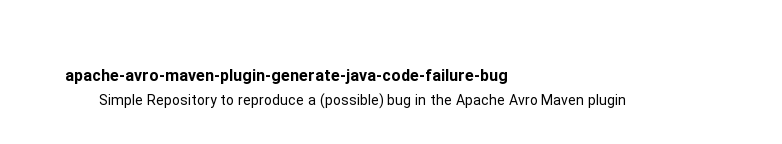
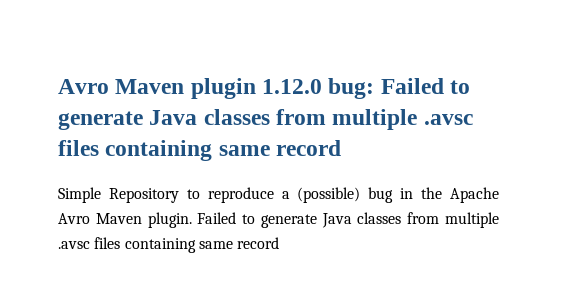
- apache-avro-maven-plugin-generate-java-code-failure-bug
+ Avro Maven plugin 1.12.0 bug: Failed to generate Java classes from multiple .avsc files containing same record
- Simple Repository to reproduce a (possible) bug in the Apache Avro Maven plugin
+ Simple Repository to reproduce a (possible) bug in the Apache Avro Maven plugin. Failed to generate Java classes from multiple .avsc files containing same record

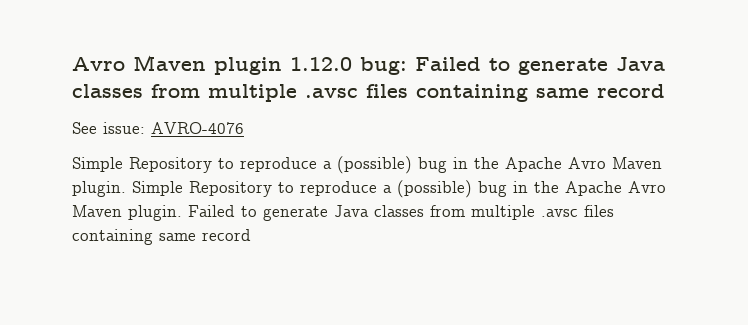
+ See issue: AVRO-4076
+ Simple Repository to reproduce a (possible) bug in the Apache Avro Maven plugin.

